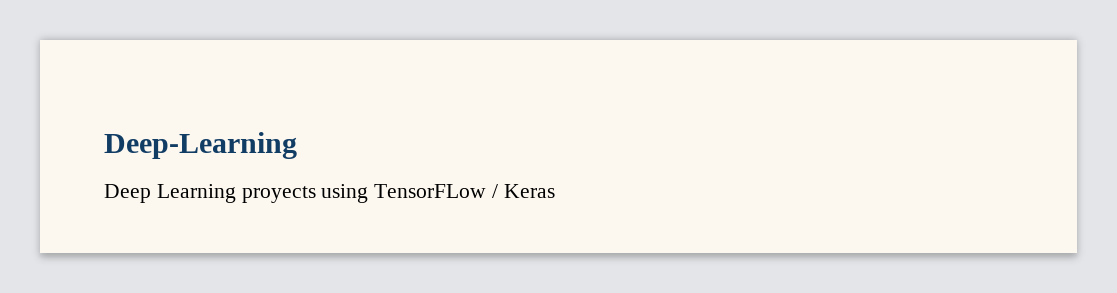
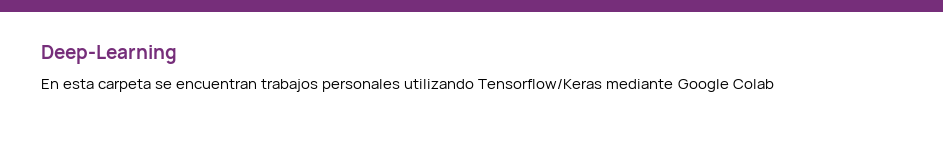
- Deep Learning proyects using TensorFLow / Keras
+ En esta carpeta se encuentran trabajos personales utilizando Tensorflow/Keras mediante Google Colab

